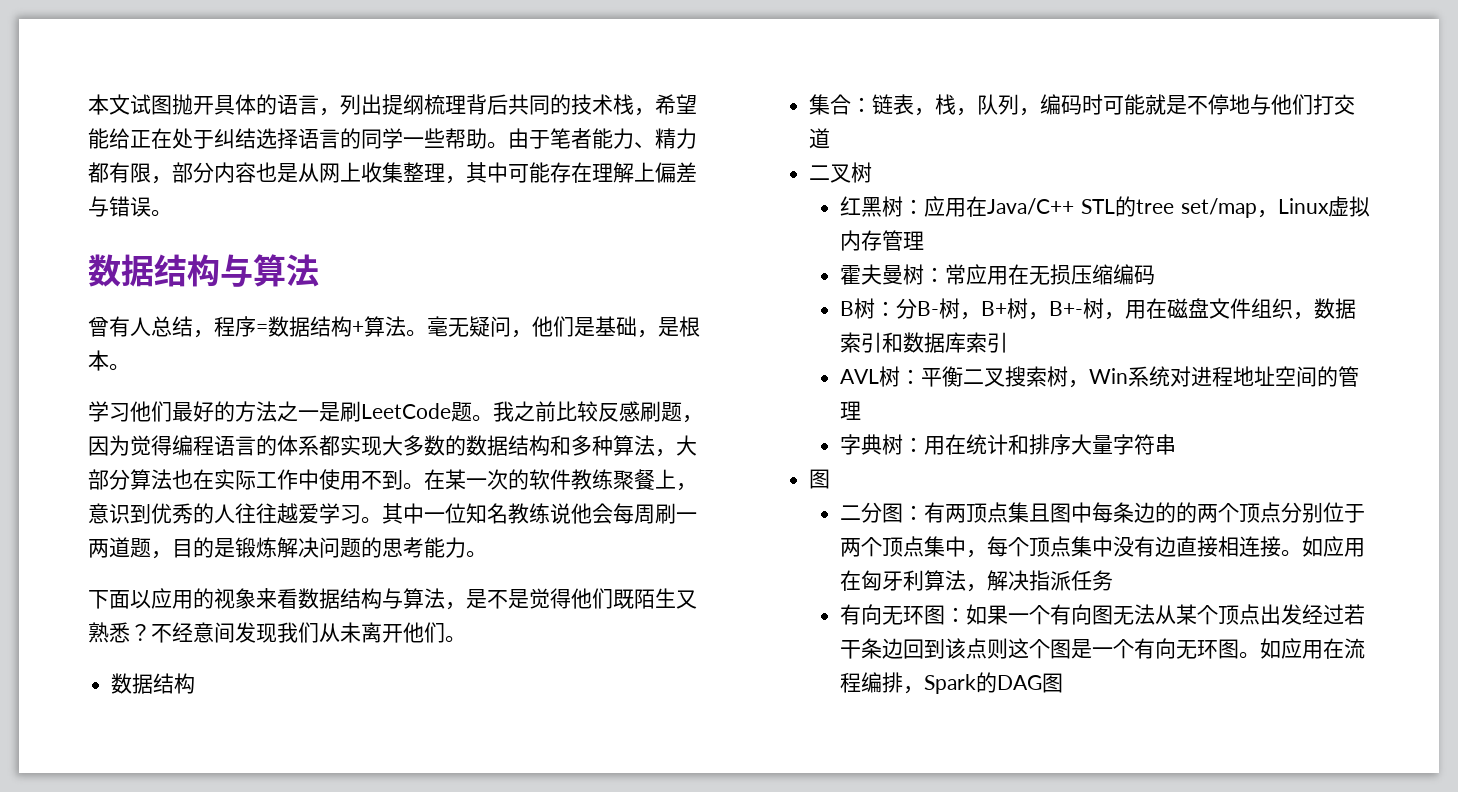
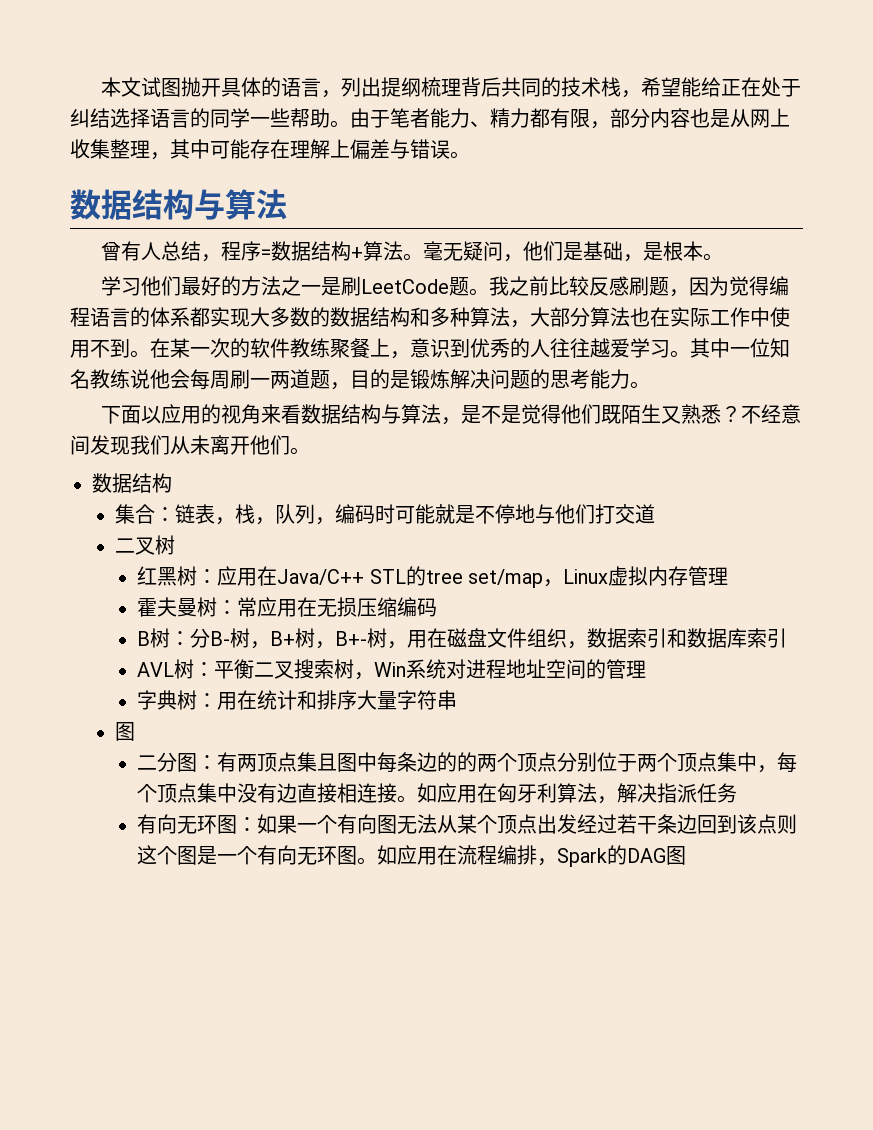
- 下面以应用的视象来看数据结构与算法，是不是觉得他们既陌生又熟悉？
+ 下面以应用的视角来看数据结构与算法，是不是觉得他们既陌生又熟悉？

